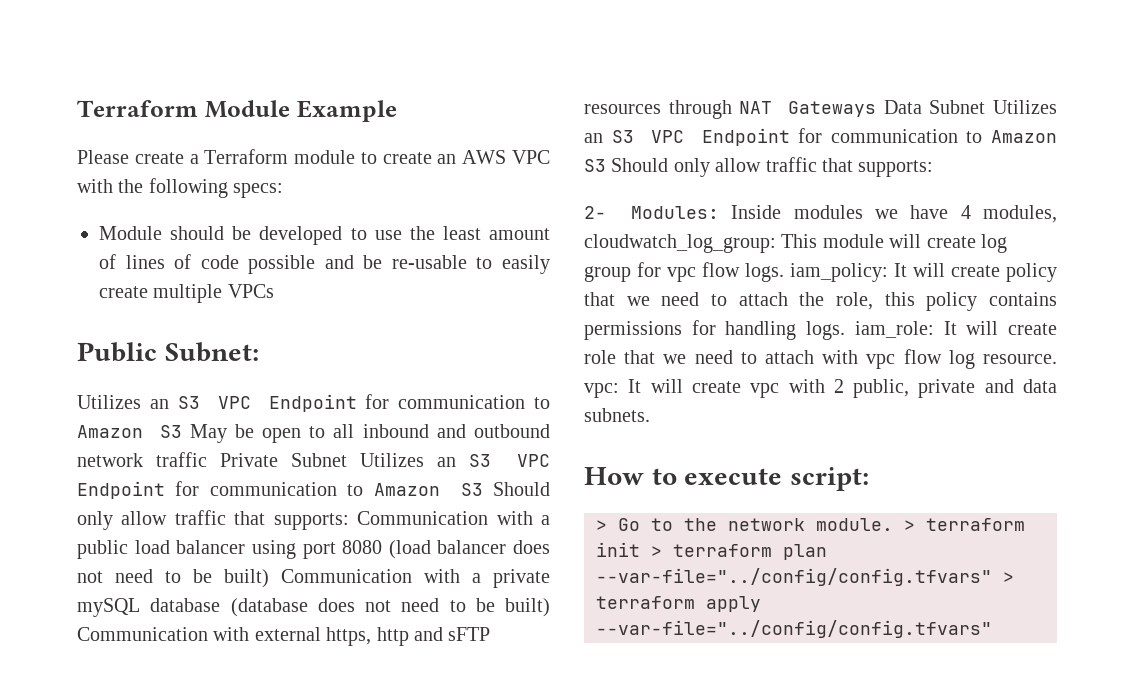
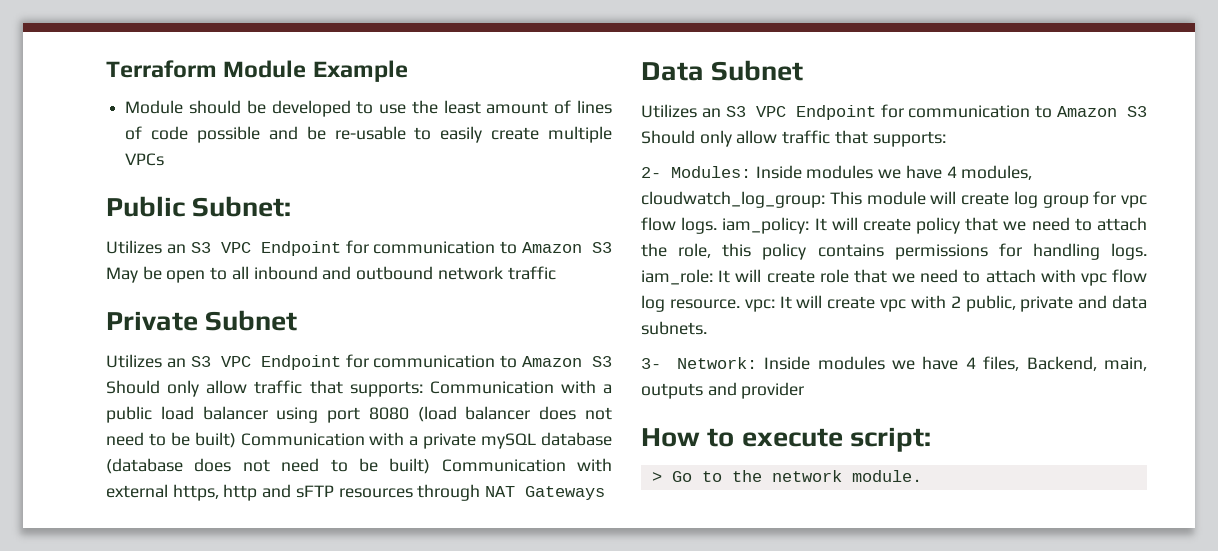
- Please create a Terraform module to create an AWS VPC with the following specs:
- Utilizes an S3 VPC Endpoint for communication to Amazon S3 May be open to all inbound and outbound network traffic Private Subnet Utilizes an S3 VPC Endpoint for communication to Amazon S3 Should only allow traffic that supports:
+ Utilizes an S3 VPC Endpoint for communication to Amazon S3 May be open to all inbound and outbound network traffic
+ Private Subnet
+ Utilizes an S3 VPC Endpoint for communication to Amazon S3 Should only allow traffic that supports:
- Communication with a public load balancer using port 8080 (load balancer does not need to be built) Communication with a private mySQL database (database does not need to be built) Communication with external https, http and sFTP resources through NAT Gateways Data Subnet Utilizes an S3 VPC Endpoint for communication to Amazon S3 Should only allow traffic that supports:
+ Communication with a public load balancer using port 8080 (load balancer does not need to be built) Communication with a private mySQL database (database does not need to be built) Communication with external https, http and sFTP resources through NAT Gateways
+ Data Subnet
+ Utilizes an S3 VPC Endpoint for communication to Amazon S3 Should only allow traffic that supports:
+ 3- Network: Inside modules we have 4 files, Backend, main, outputs and provider
- > terraform init > terraform plan --var-file="../config/config.tfvars" > terraform apply --var-file="../config/config.tfvars"

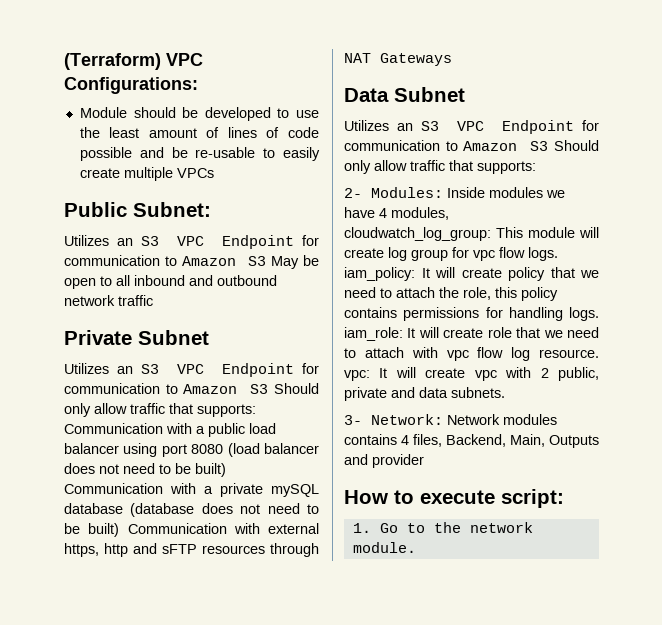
- Terraform Module Example
+ (Terraform) VPC Configurations:
- 3- Network: Inside modules we have 4 files, Backend, main, outputs and provider
+ 3- Network: Network modules contains 4 files, Backend, Main, Outputs and provider
- > Go to the network module.
+ 1. Go to the network module.

